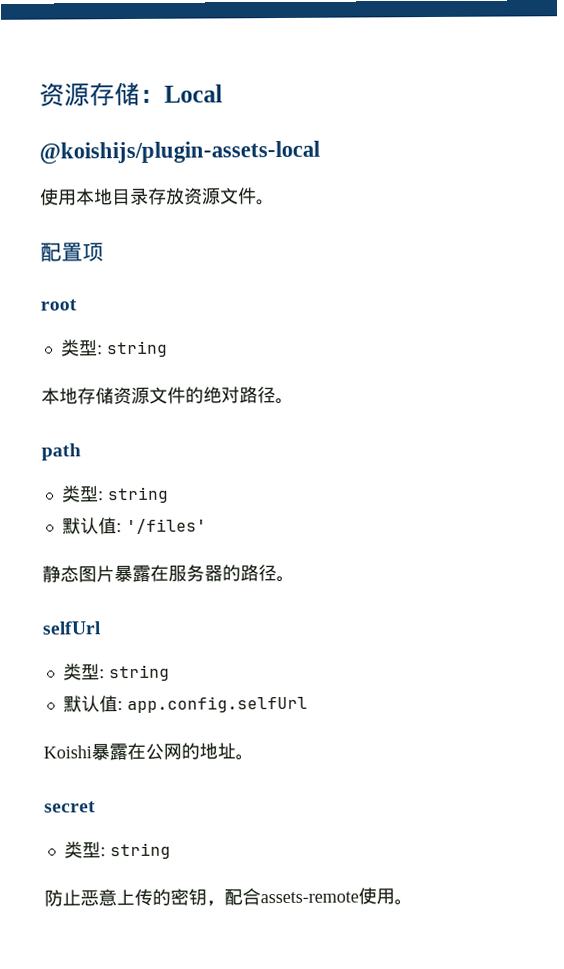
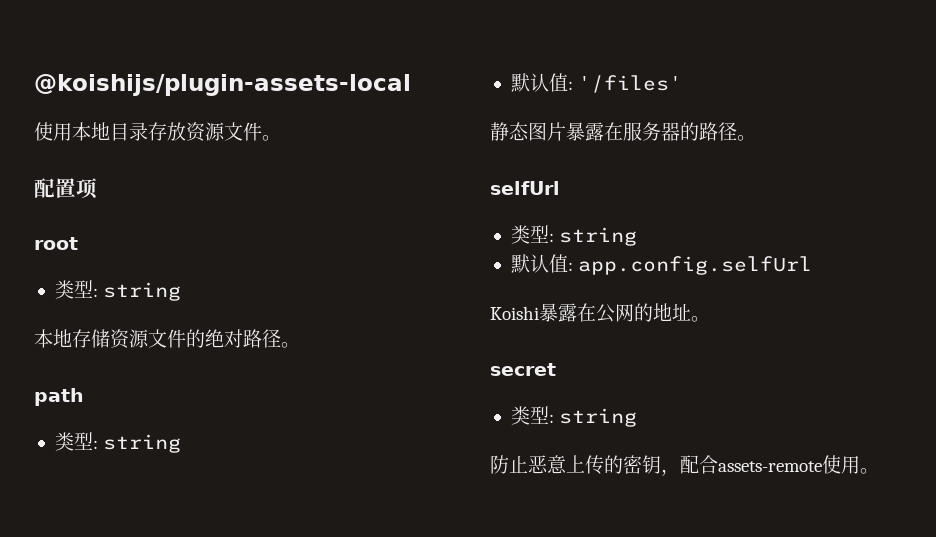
- 资源存储：Local

